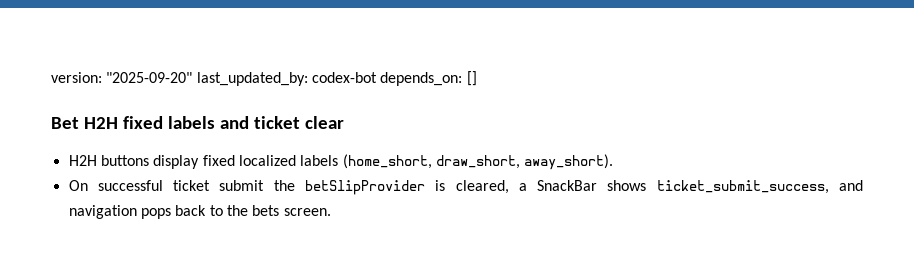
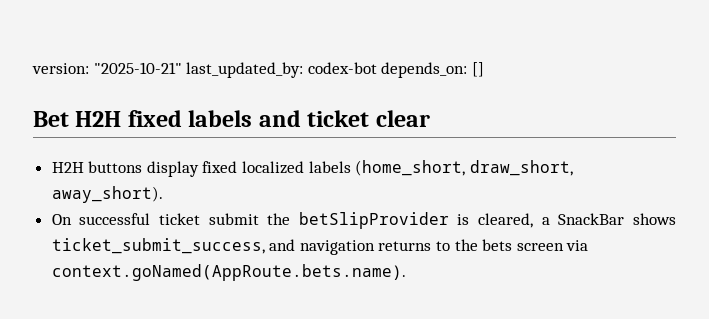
- version: "2025-09-20" last_updated_by: codex-bot depends_on: []
+ version: "2025-10-21" last_updated_by: codex-bot depends_on: []
- On successful ticket submit the betSlipProvider is cleared, a SnackBar shows ticket_submit_success, and navigation pops back to the bets screen.
+ On successful ticket submit the betSlipProvider is cleared, a SnackBar shows ticket_submit_success, and navigation returns to the bets screen via context.goNamed(AppRoute.bets.name).

